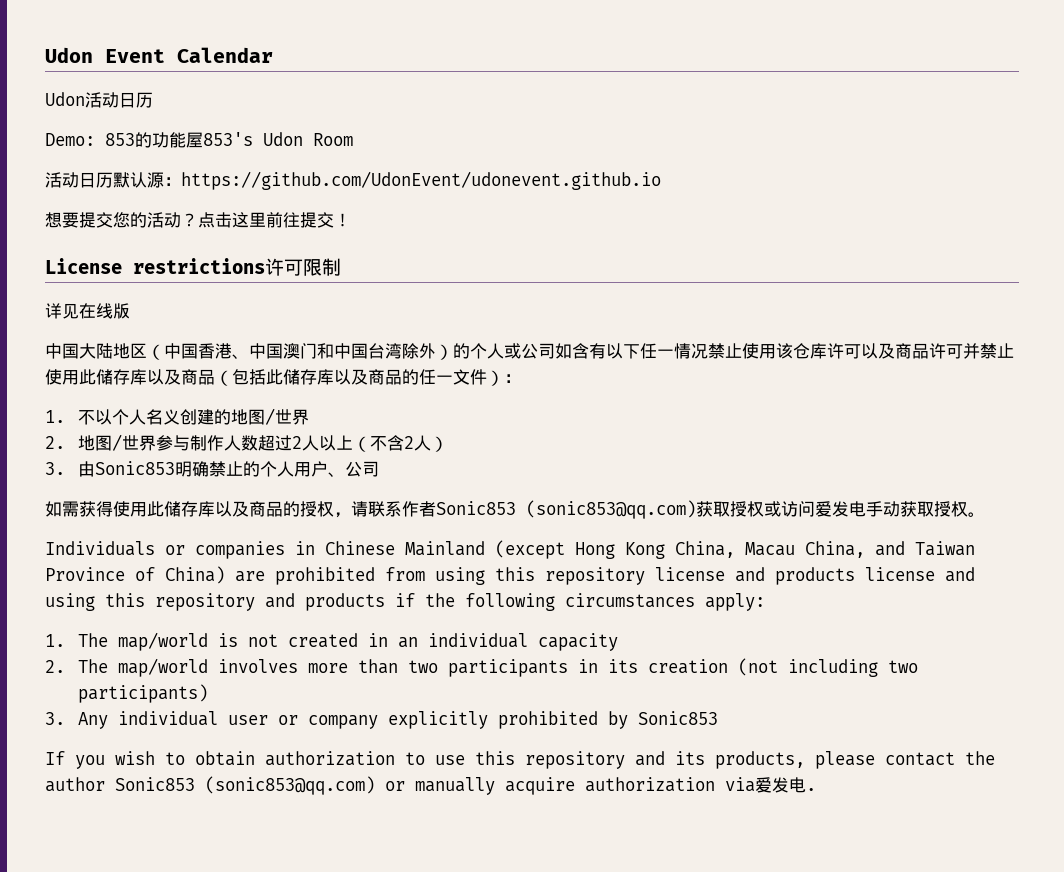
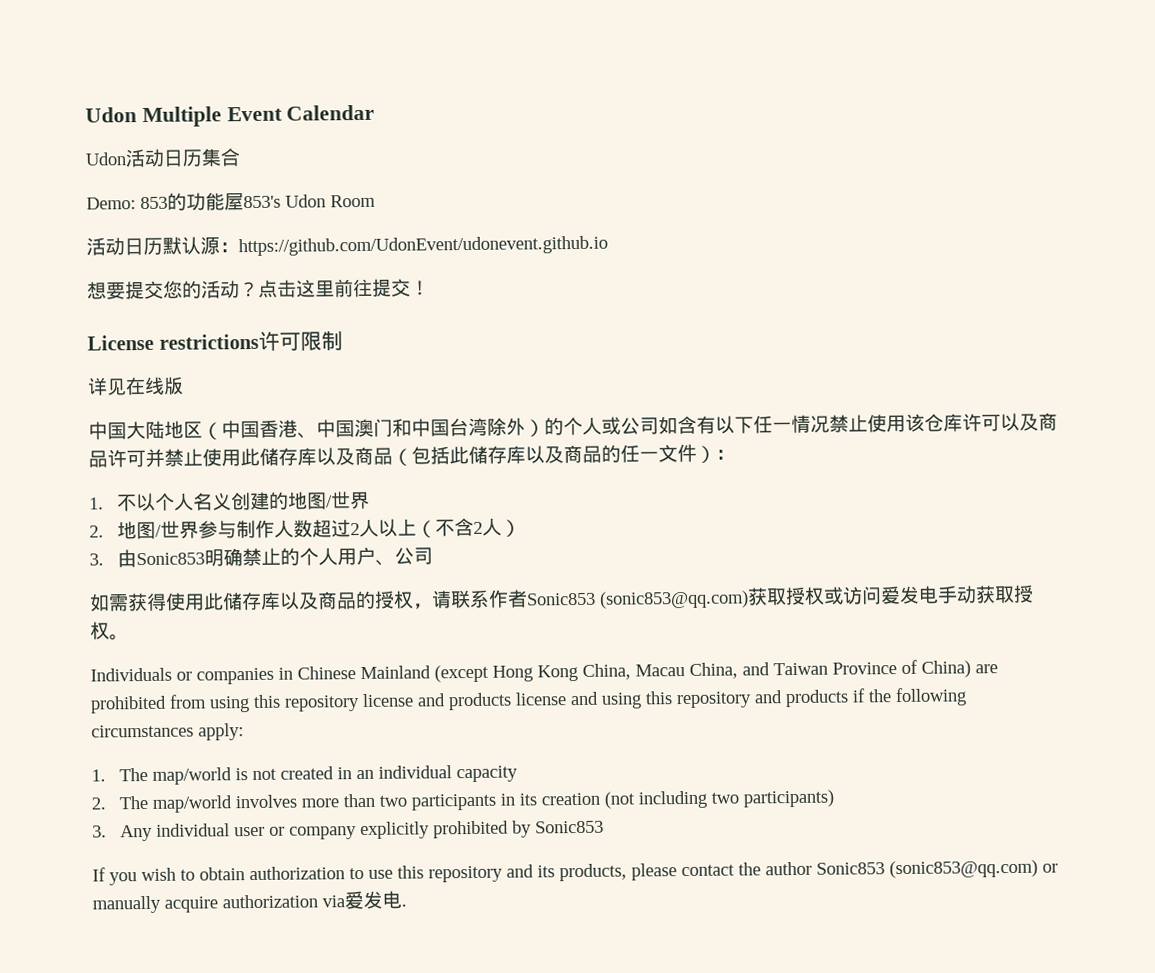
- Udon Event Calendar
+ Udon Multiple Event Calendar
- Udon活动日历
+ Udon活动日历集合

